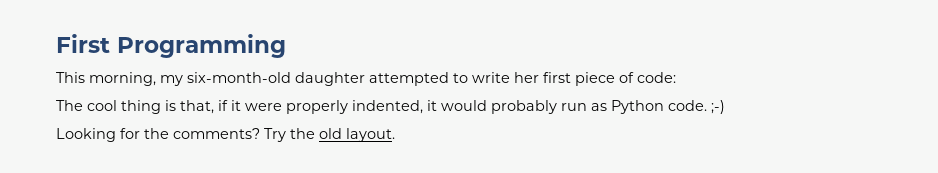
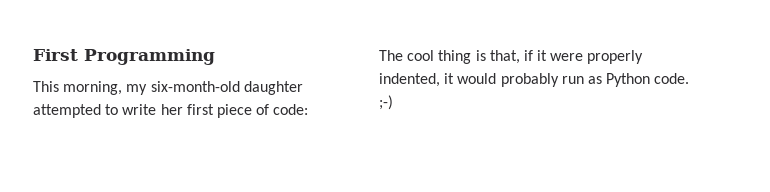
- Looking for the comments? Try the old layout.

